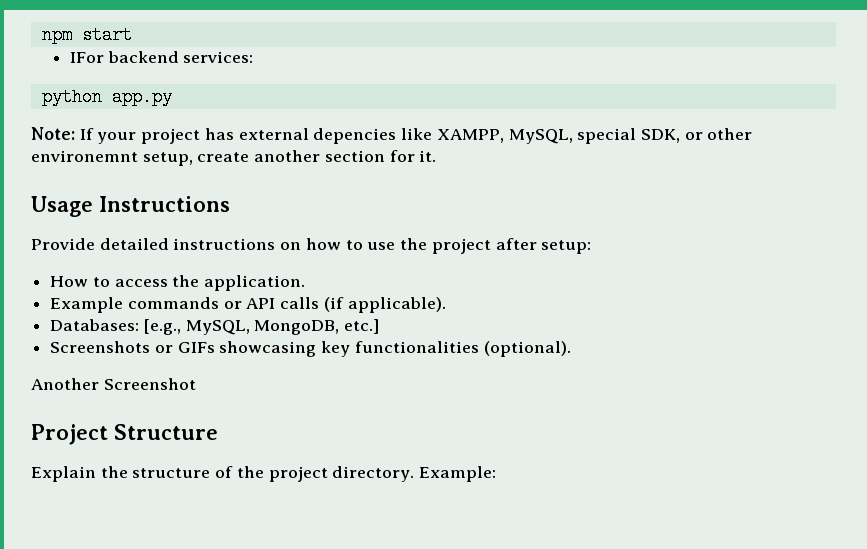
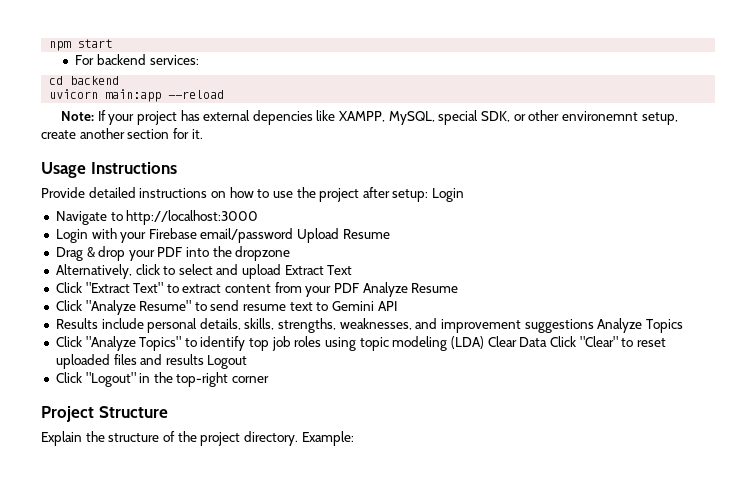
- IFor backend services:
+ For backend services:
- python app.py
+ cd backend
+ uvicorn main:app --reload
- Provide detailed instructions on how to use the project after setup:
- How to access the application.
- Example commands or API calls (if applicable).
- Databases: [e.g., MySQL, MongoDB, etc.]
- Screenshots or GIFs showcasing key functionalities (optional).
- Another Screenshot
+ Provide detailed instructions on how to use the project after setup: Login
+ Navigate to http://localhost:3000
+ Login with your Firebase email/password Upload Resume
+ Drag & drop your PDF into the dropzone
+ Alternatively, click to select and upload Extract Text
+ Click "Extract Text" to extract content from your PDF Analyze Resume
+ Click "Analyze Resume" to send resume text to Gemini API
+ Results include personal details, skills, strengths, weaknesses, and improvement suggestions Analyze Topics
+ Click "Analyze Topics" to identify top job roles using topic modeling (LDA) Clear Data Click "Clear" to reset uploaded files and results Logout
+ Click "Logout" in the top-right corner

